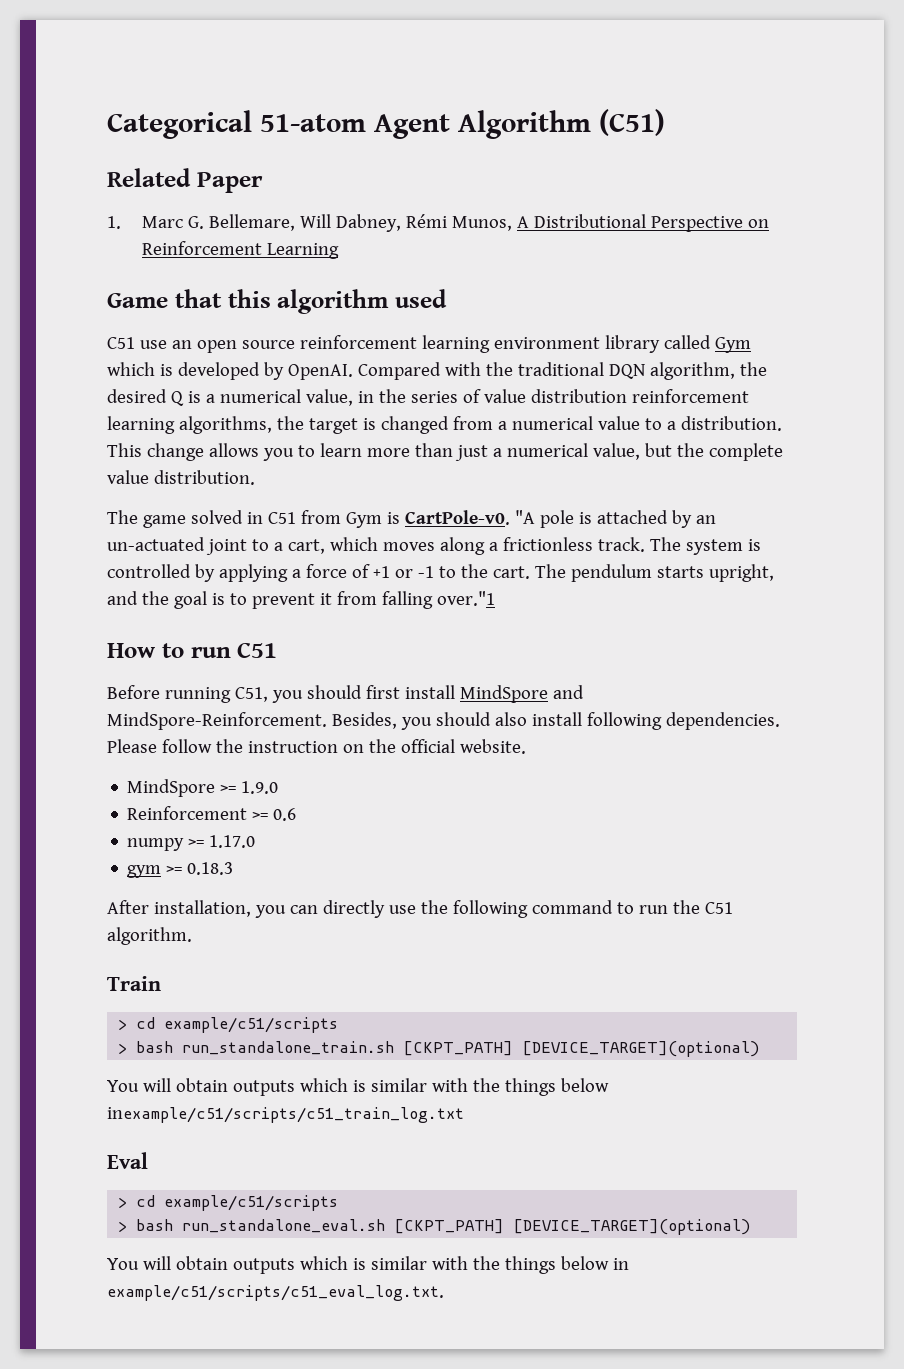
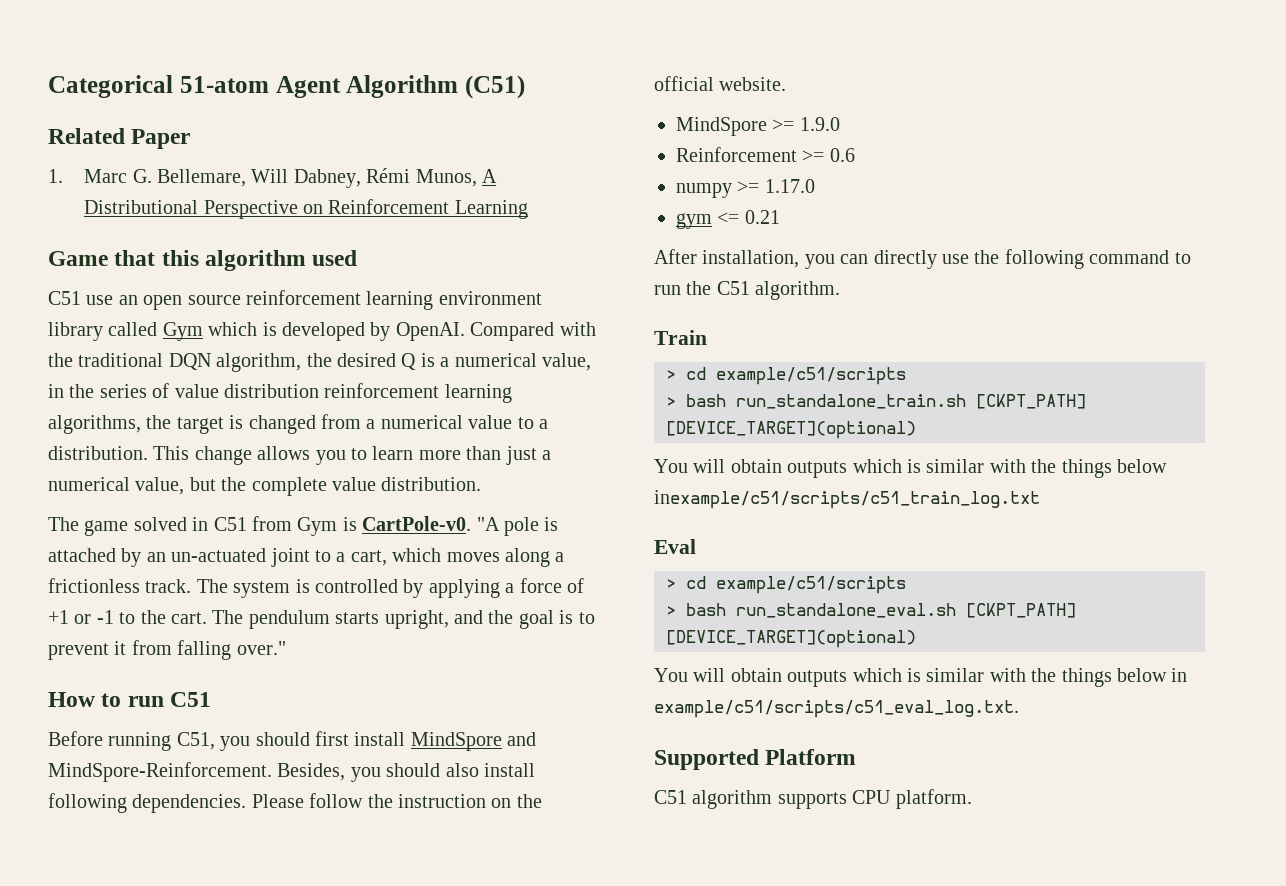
- The pendulum starts upright, and the goal is to prevent it from falling over."1
+ The pendulum starts upright, and the goal is to prevent it from falling over."
- gym >= 0.18.3
+ gym <= 0.21
+ Supported Platform
+ C51 algorithm supports CPU platform.

